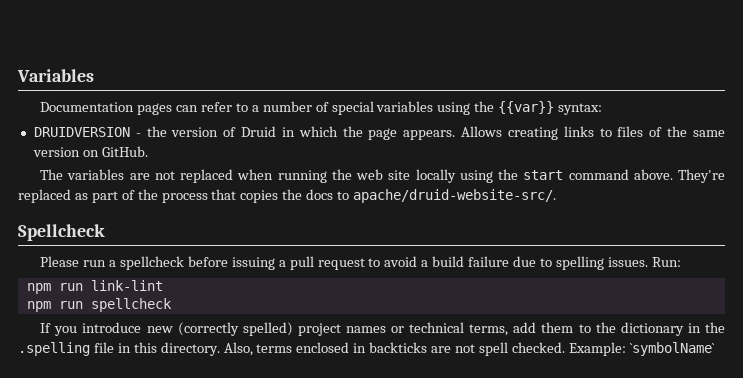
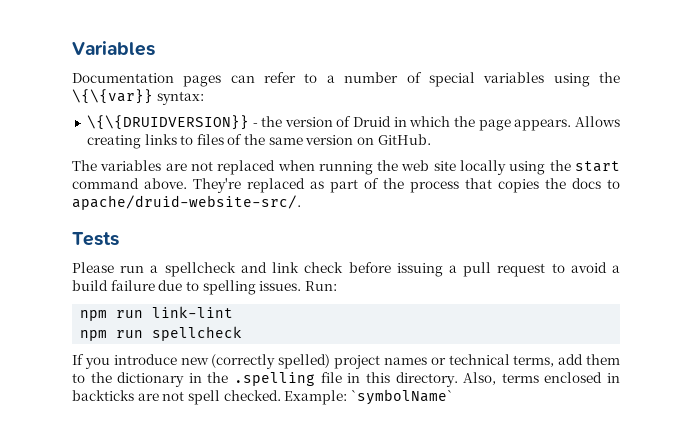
- Documentation pages can refer to a number of special variables using the {{var}} syntax:
+ Documentation pages can refer to a number of special variables using the \{\{var}} syntax:
- DRUIDVERSION - the version of Druid in which the page appears.
+ \{\{DRUIDVERSION}} - the version of Druid in which the page appears.
- Spellcheck
+ Tests
- Please run a spellcheck before issuing a pull request to avoid a build failure due to spelling issues.
+ Please run a spellcheck and link check before issuing a pull request to avoid a build failure due to spelling issues.

